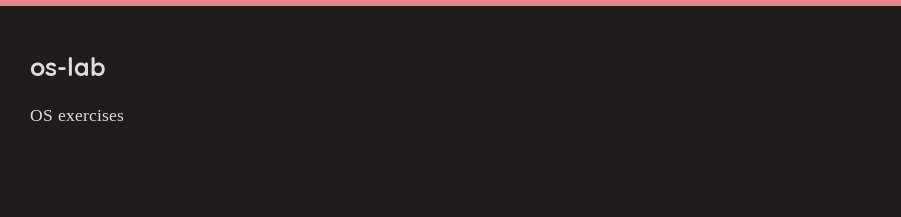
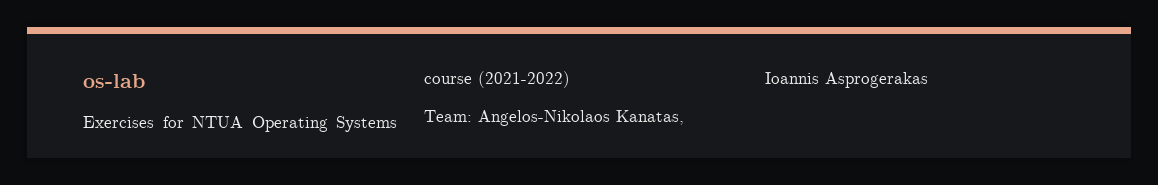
- OS exercises
+ Exercises for NTUA Operating Systems course (2021-2022)
+ Team: Angelos-Nikolaos Kanatas, Ioannis Asprogerakas

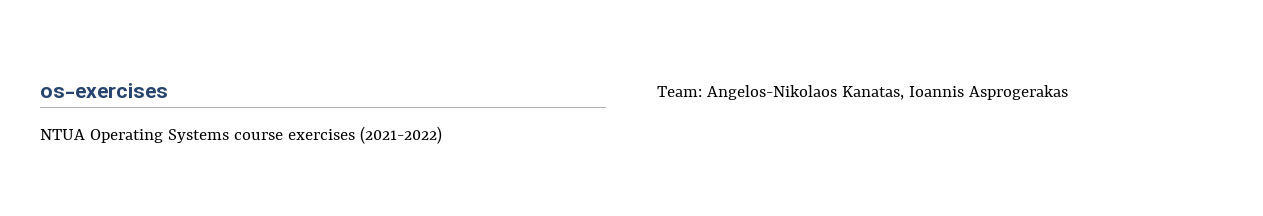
- os-lab
- Exercises for NTUA Operating Systems course (2021-2022)
+ os-exercises
+ NTUA Operating Systems course exercises (2021-2022)

